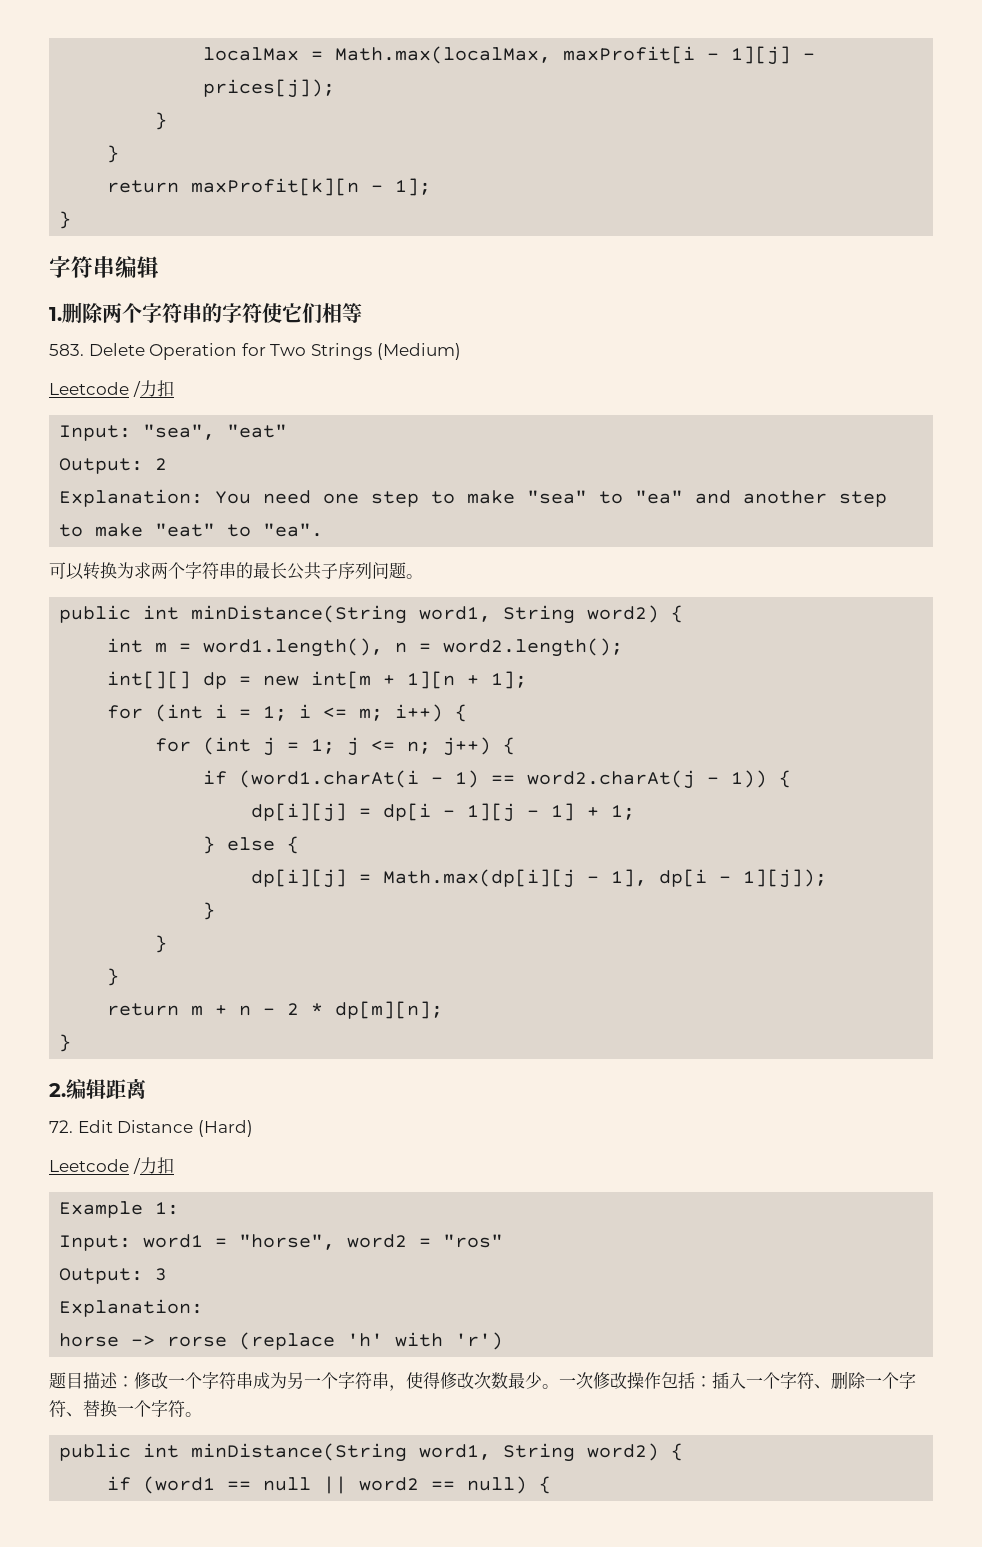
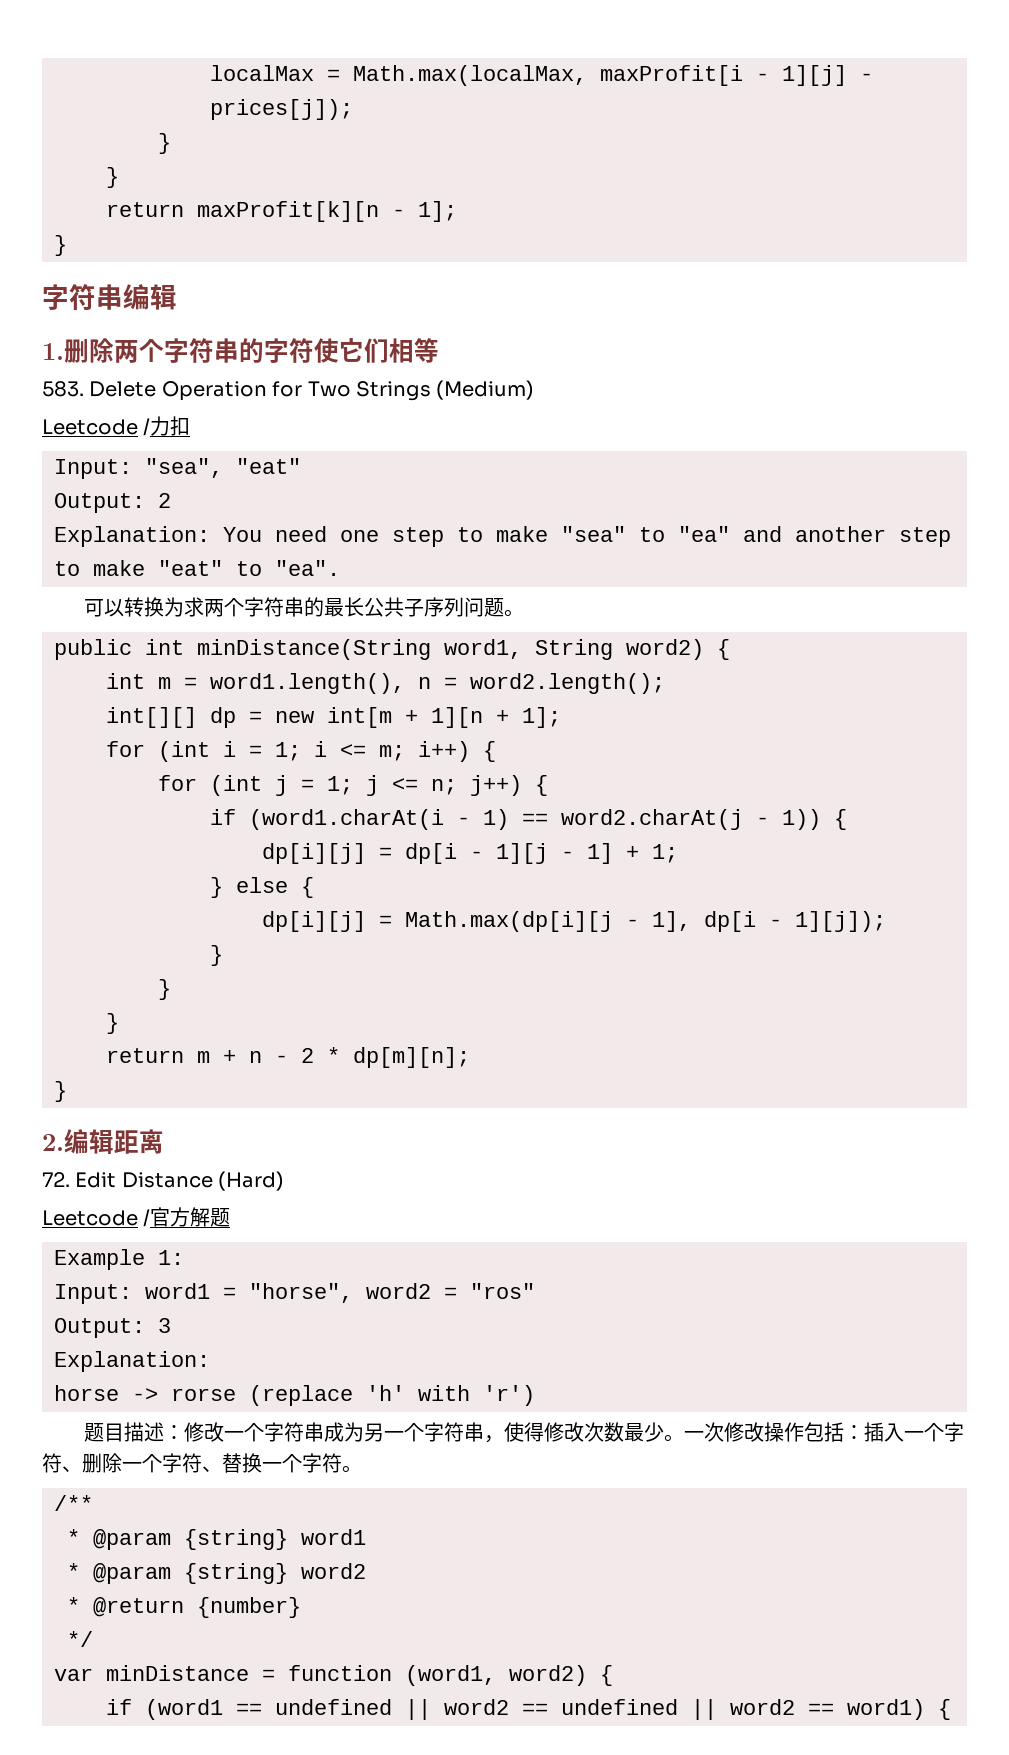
  72. Edit Distance (Hard)
- Leetcode /力扣
+ Leetcode /官方解题
  一次修改操作包括：插入一个字符、删除一个字符、替换一个字符。
- public int minDistance(String word1, String word2) {
+ /**
+ * @param {string} word1
+ * @param {string} word2
+ * @return {number}
+ */
+ var minDistance = function (word1, word2) {
- if (word1 == null || word2 == null) {
+ if (word1 == undefined || word2 == undefined || word2 == word1) {

